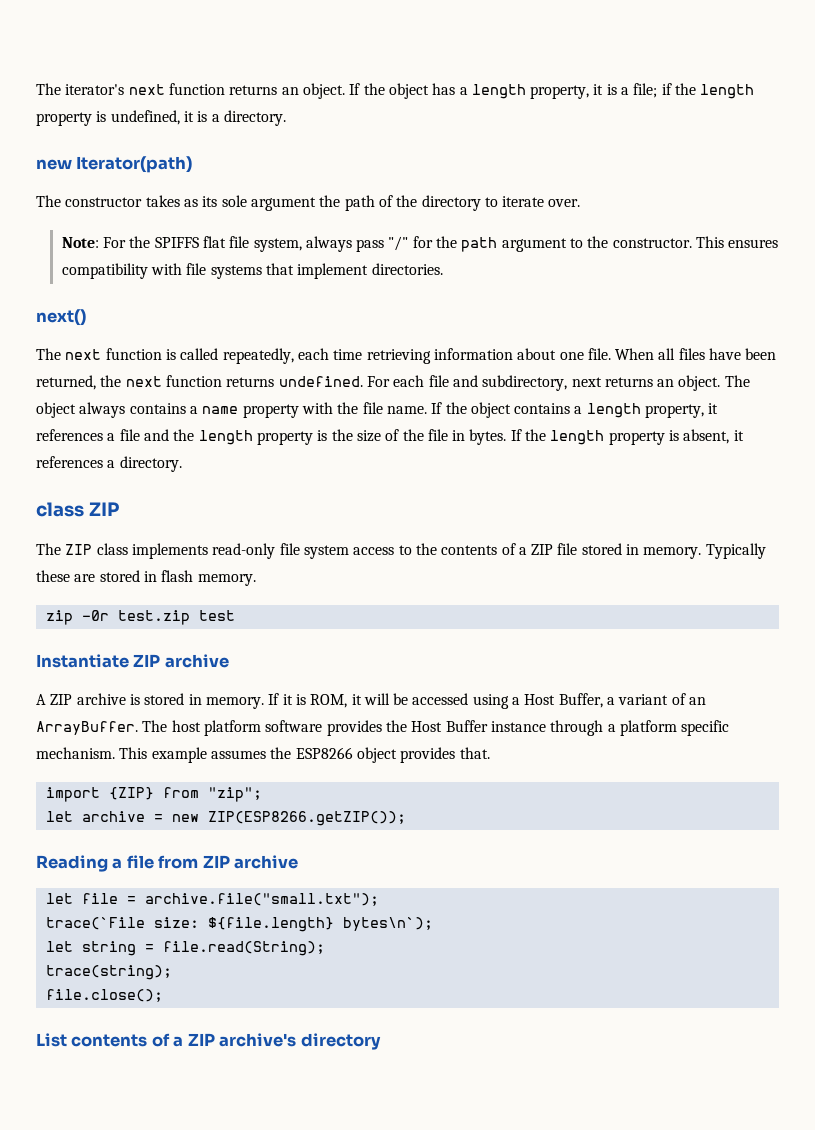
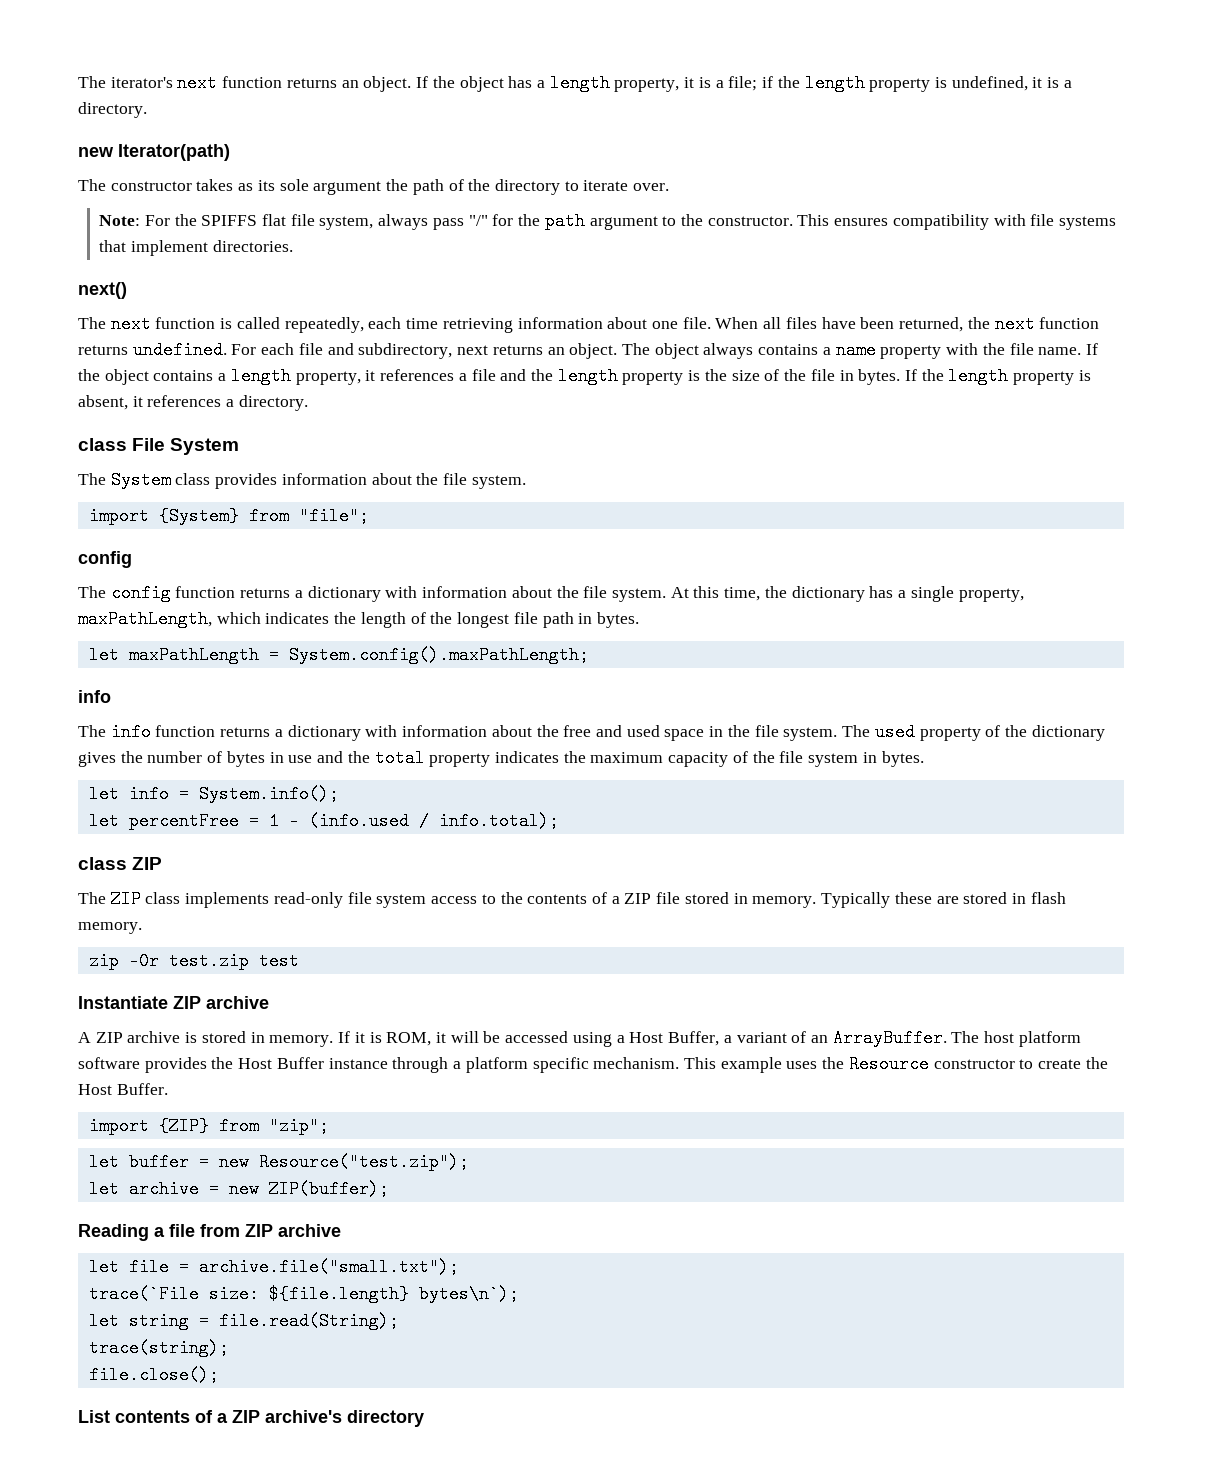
+ class File System
+ The System class provides information about the file system.
+ import {System} from "file";
+ config
+ The config function returns a dictionary with information about the file system. At this time, the dictionary has a single property, maxPathLength, which indicates the length of the longest file path in bytes.
+ let maxPathLength = System.config().maxPathLength;
+ info
+ The info function returns a dictionary with information about the free and used space in the file system. The used property of the dictionary gives the number of bytes in use and the total property indicates the maximum capacity of the file system in bytes.
+ let info = System.info();
+ let percentFree = 1 - (info.used / info.total);
- This example assumes the ESP8266 object provides that.
+ This example uses the Resource constructor to create the Host Buffer.
+ let buffer = new Resource("test.zip");
- let archive = new ZIP(ESP8266.getZIP());
+ let archive = new ZIP(buffer);

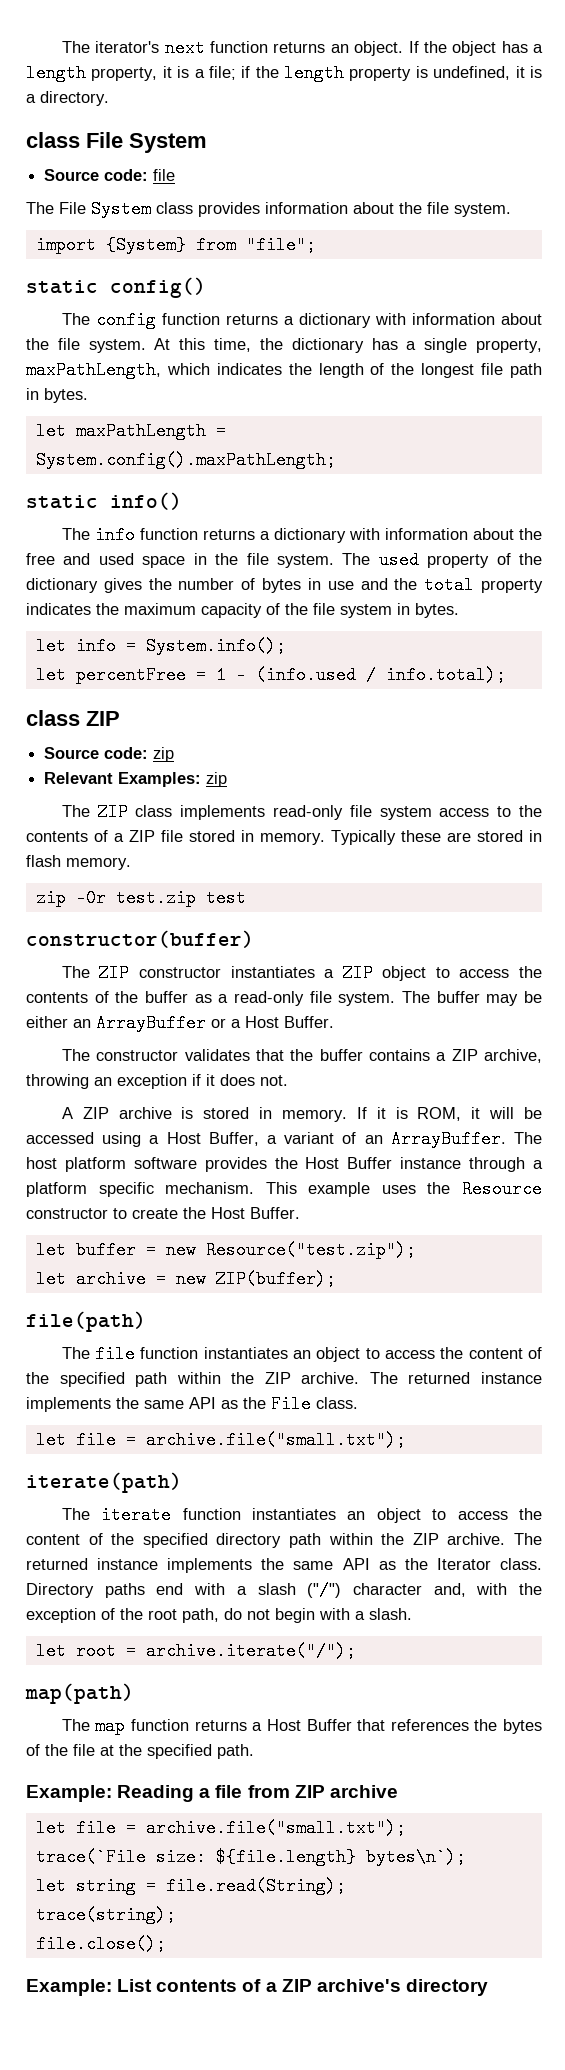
- new Iterator(path)
- The constructor takes as its sole argument the path of the directory to iterate over.
- Note: For the SPIFFS flat file system, always pass "/" for the path argument to the constructor. This ensures compatibility with file systems that implement directories.
- next()
- The next function is called repeatedly, each time retrieving information about one file. When all files have been returned, the next function returns undefined. For each file and subdirectory, next returns an object. The object always contains a name property with the file name. If the object contains a length property, it references a file and the length property is the size of the file in bytes. If the length property is absent, it references a directory.
- The System class provides information about the file system.
+ Source code: file
+ The File System class provides information about the file system.
  import {System} from "file";
- config
+ static config()
  let maxPathLength = System.config().maxPathLength;
- info
+ static info()
+ Source code: zip
+ Relevant Examples: zip
- Instantiate ZIP archive
+ constructor(buffer)
+ The ZIP constructor instantiates a ZIP object to access the contents of the buffer as a read-only file system. The buffer may be either an ArrayBuffer or a Host Buffer.
+ The constructor validates that the buffer contains a ZIP archive, throwing an exception if it does not.
- import {ZIP} from "zip";
- Reading a file from ZIP archive
+ file(path)
+ The file function instantiates an object to access the content of the specified path within the ZIP archive. The returned instance implements the same API as the File class.
+ let file = archive.file("small.txt");
+ iterate(path)
+ The iterate function instantiates an object to access the content of the specified directory path within the ZIP archive. The returned instance implements the same API as the Iterator class. Directory paths end with a slash ("/") character and, with the exception of the root path, do not begin with a slash.
+ let root = archive.iterate("/");
+ map(path)
+ The map function returns a Host Buffer that references the bytes of the file at the specified path.
+ Example: Reading a file from ZIP archive
- List contents of a ZIP archive's directory
+ Example: List contents of a ZIP archive's directory

